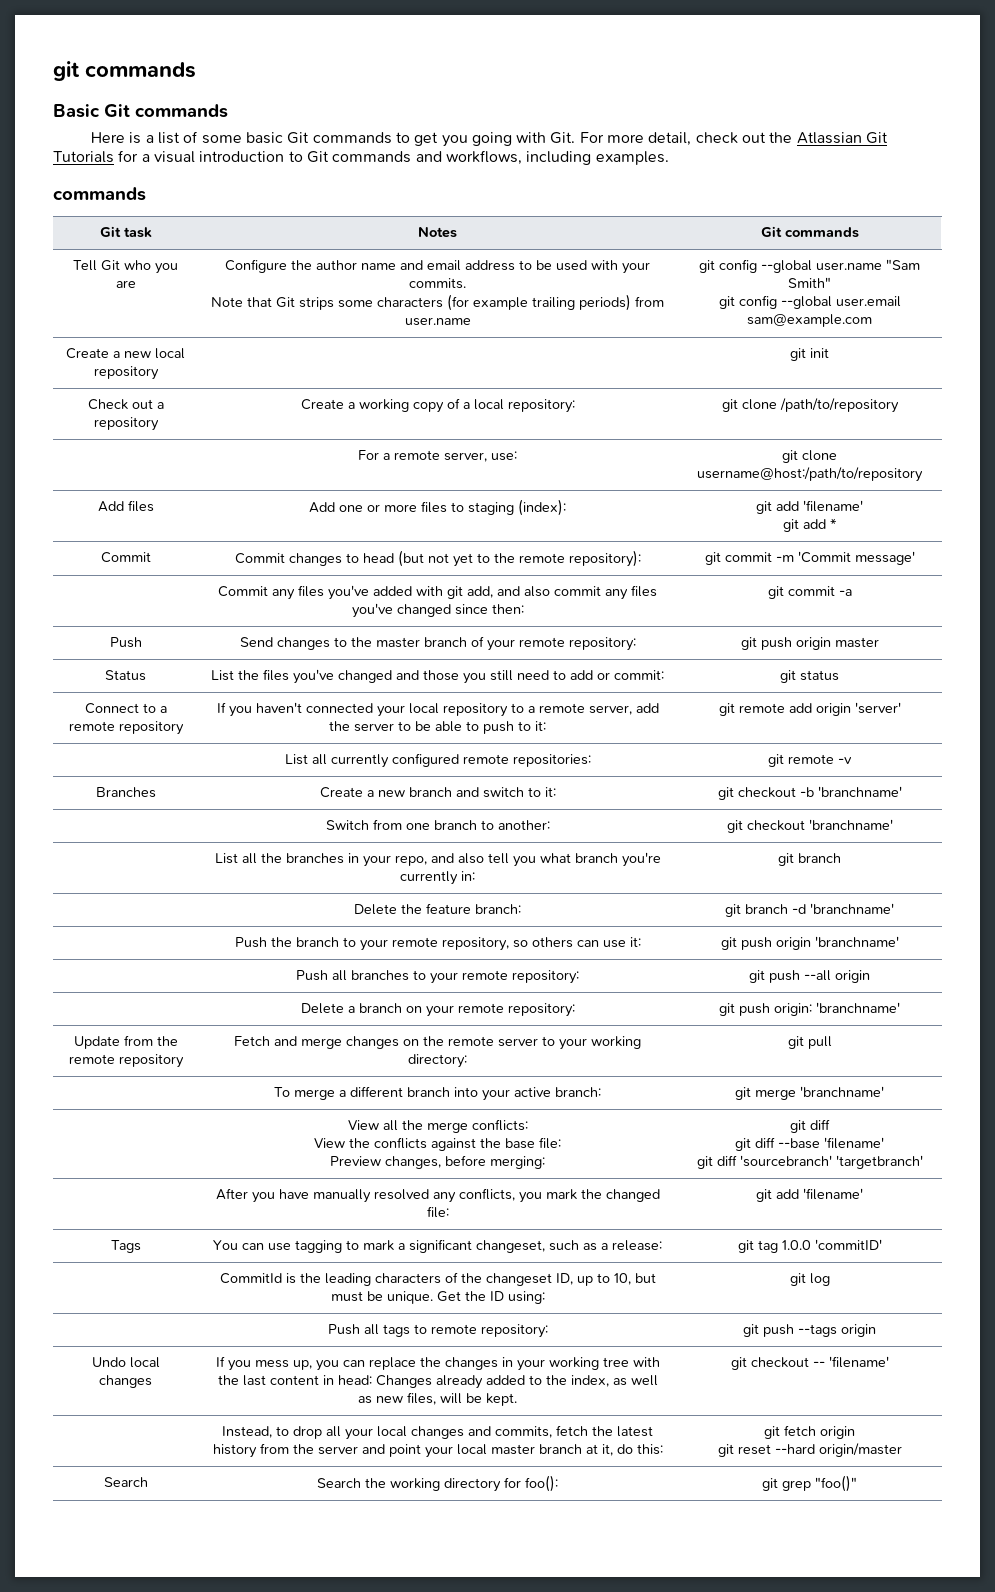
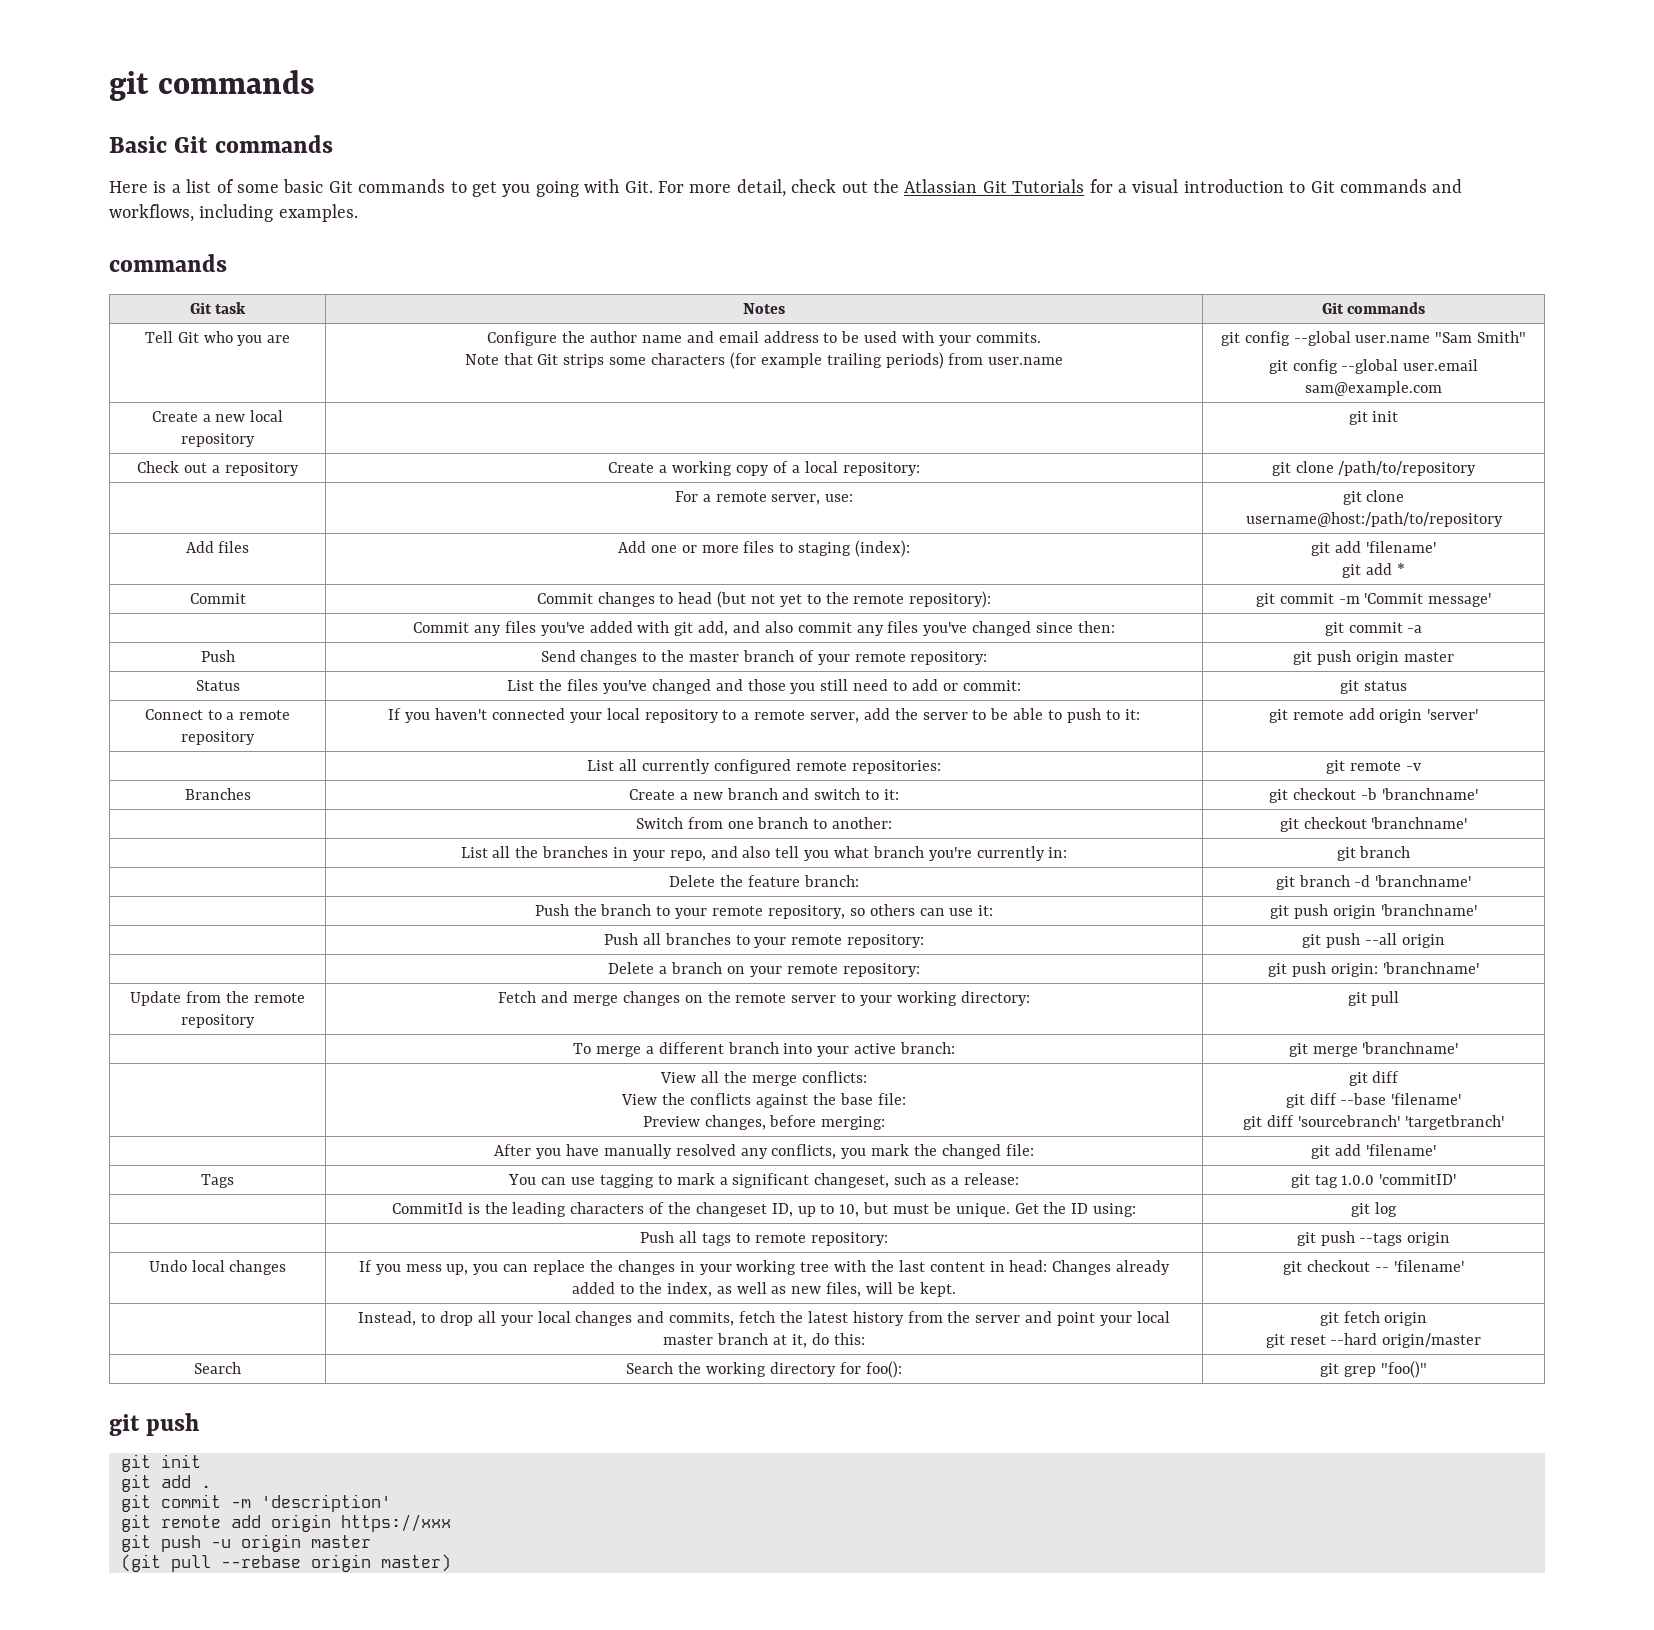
  Search | Search the working directory for foo(): | git grep "foo()"
+ git push
+ git init
+ git add .
+ git commit -m 'description'
+ git remote add origin https://xxx
+ git push -u origin master
+ (git pull --rebase origin master)

